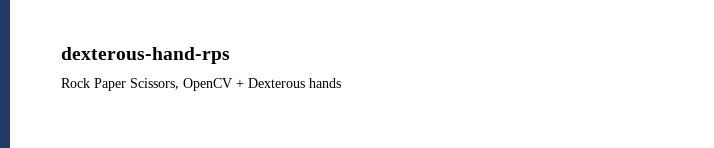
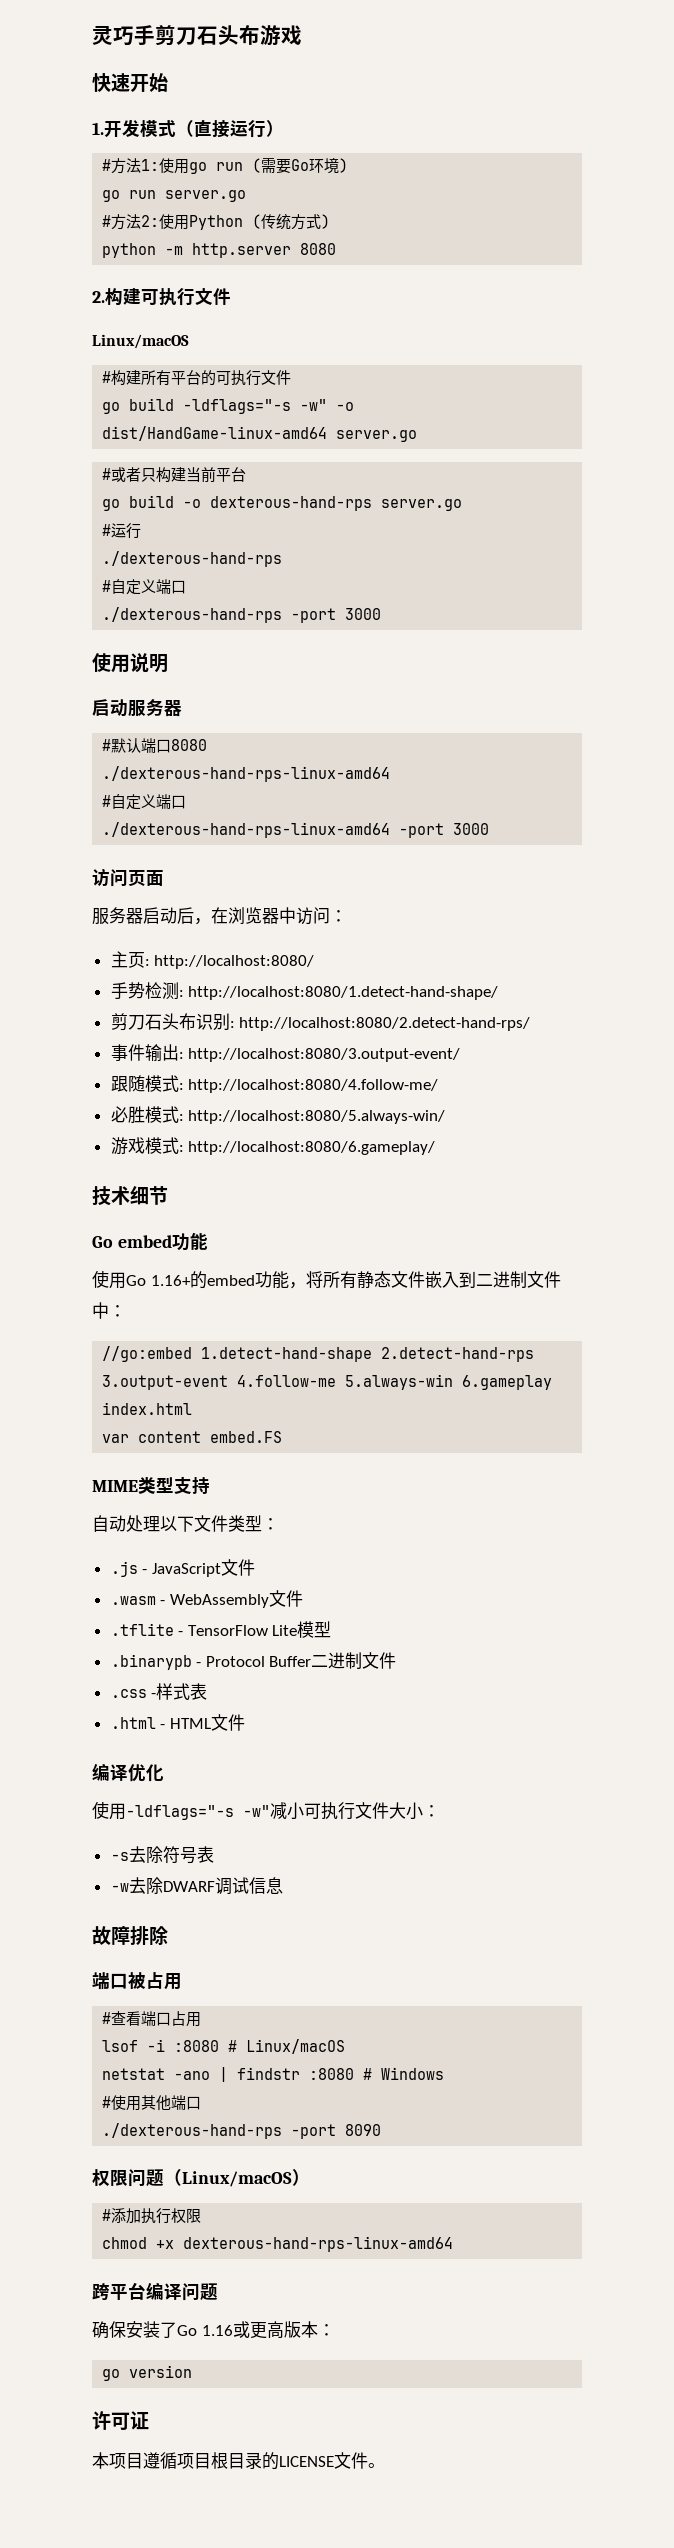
- dexterous-hand-rps
- Rock Paper Scissors, OpenCV + Dexterous hands
+ 灵巧手剪刀石头布游戏
+ 快速开始
+ 1.开发模式（直接运行）
+ #方法1:使用go run (需要Go环境)
+ go run server.go
+ #方法2:使用Python (传统方式)
+ python -m http.server 8080
+ 2.构建可执行文件
+ Linux/macOS
+ #构建所有平台的可执行文件
+ go build -ldflags="-s -w" -o dist/HandGame-linux-amd64 server.go
+ #或者只构建当前平台
+ go build -o dexterous-hand-rps server.go
+ #运行
+ ./dexterous-hand-rps
+ #自定义端口
+ ./dexterous-hand-rps -port 3000
+ 使用说明
+ 启动服务器
+ #默认端口8080
+ ./dexterous-hand-rps-linux-amd64
+ #自定义端口
+ ./dexterous-hand-rps-linux-amd64 -port 3000
+ 访问页面
+ 服务器启动后，在浏览器中访问：
+ 主页: http://localhost:8080/
+ 手势检测: http://localhost:8080/1.detect-hand-shape/
+ 剪刀石头布识别: http://localhost:8080/2.detect-hand-rps/
+ 事件输出: http://localhost:8080/3.output-event/
+ 跟随模式: http://localhost:8080/4.follow-me/
+ 必胜模式: http://localhost:8080/5.always-win/
+ 游戏模式: http://localhost:8080/6.gameplay/
+ 技术细节
+ Go embed功能
+ 使用Go 1.16+的embed功能，将所有静态文件嵌入到二进制文件中：
+ //go:embed 1.detect-hand-shape 2.detect-hand-rps 3.output-event 4.follow-me 5.always-win 6.gameplay index.html
+ var content embed.FS
+ MIME类型支持
+ 自动处理以下文件类型：
+ .js - JavaScript文件
+ .wasm - WebAssembly文件
+ .tflite - TensorFlow Lite模型
+ .binarypb - Protocol Buffer二进制文件
+ .css -样式表
+ .html - HTML文件
+ 编译优化
+ 使用-ldflags="-s -w"减小可执行文件大小：
+ -s去除符号表
+ -w去除DWARF调试信息
+ 故障排除
+ 端口被占用
+ #查看端口占用
+ lsof -i :8080 # Linux/macOS
+ netstat -ano | findstr :8080 # Windows
+ #使用其他端口
+ ./dexterous-hand-rps -port 8090
+ 权限问题（Linux/macOS）
+ #添加执行权限
+ chmod +x dexterous-hand-rps-linux-amd64
+ 跨平台编译问题
+ 确保安装了Go 1.16或更高版本：
+ go version
+ 许可证
+ 本项目遵循项目根目录的LICENSE文件。

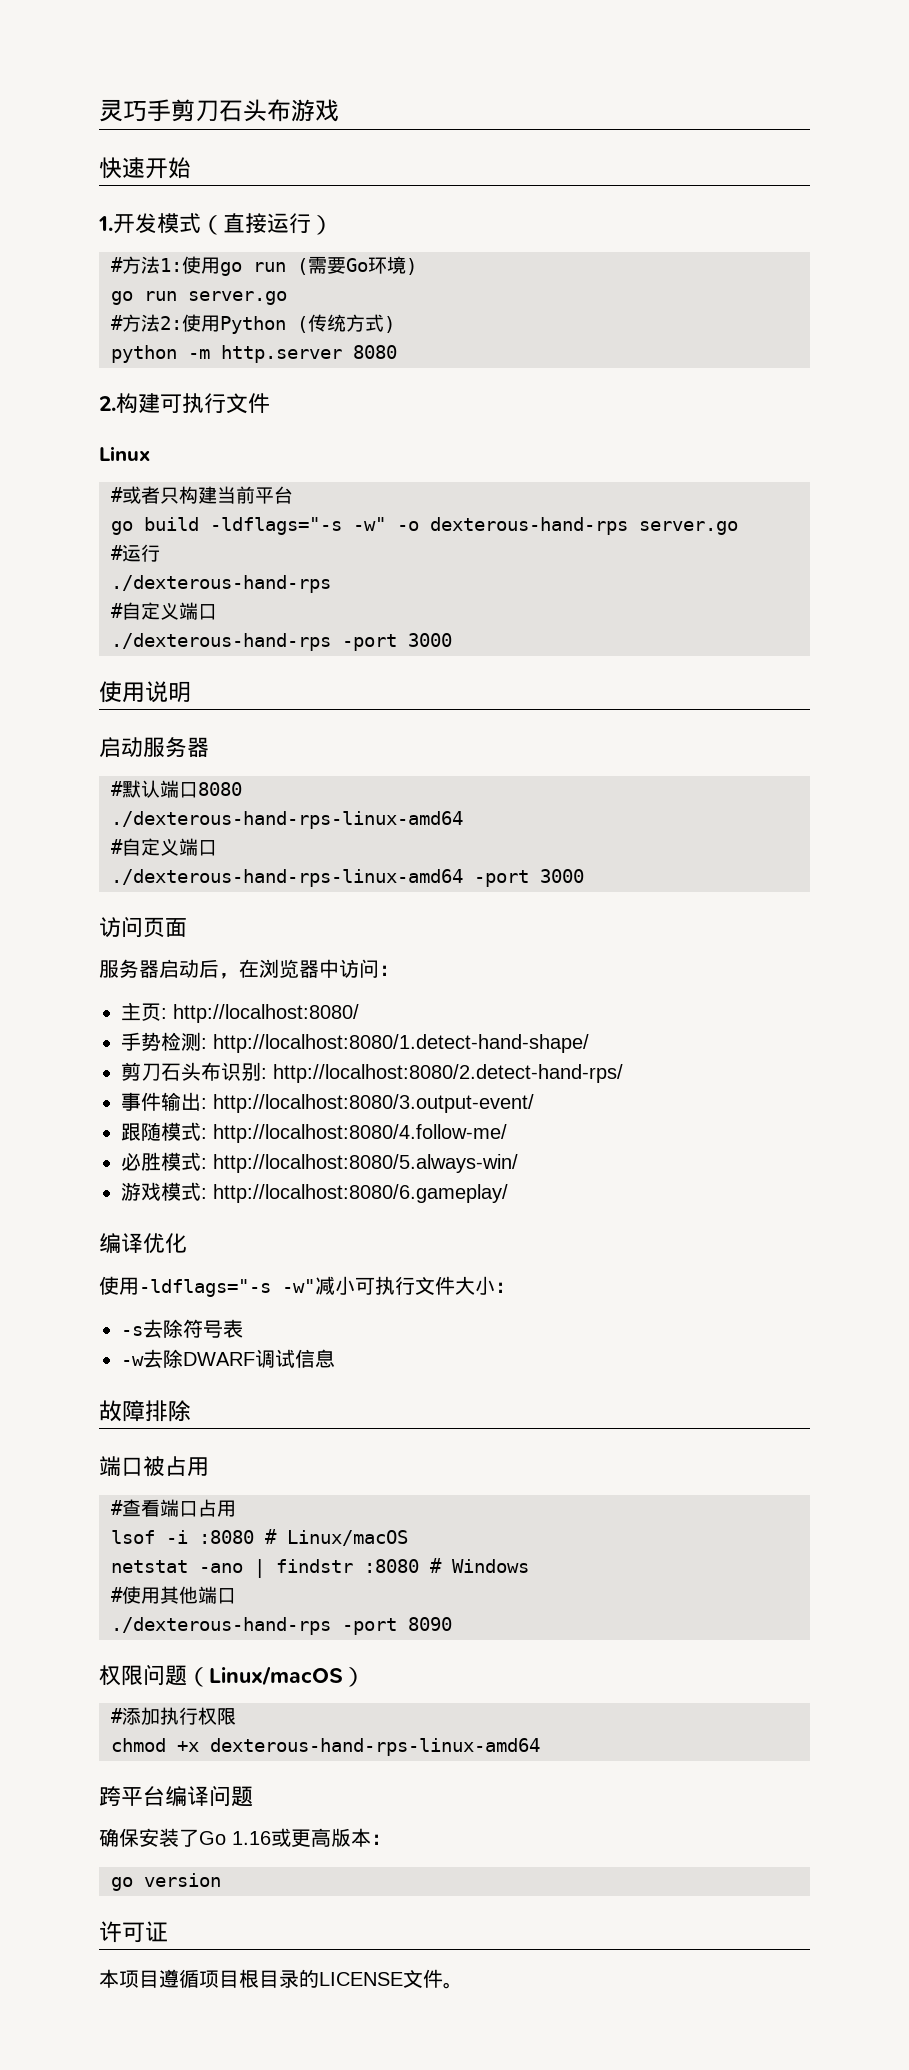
  2.构建可执行文件
- Linux/macOS
- #构建所有平台的可执行文件
- go build -ldflags="-s -w" -o dist/HandGame-linux-amd64 server.go
+ Linux
- go build -o dexterous-hand-rps server.go
+ go build -ldflags="-s -w" -o dexterous-hand-rps server.go
- 技术细节
- Go embed功能
- 使用Go 1.16+的embed功能，将所有静态文件嵌入到二进制文件中：
- //go:embed 1.detect-hand-shape 2.detect-hand-rps 3.output-event 4.follow-me 5.always-win 6.gameplay index.html
- var content embed.FS
- MIME类型支持
- 自动处理以下文件类型：
- .js - JavaScript文件
- .wasm - WebAssembly文件
- .tflite - TensorFlow Lite模型
- .binarypb - Protocol Buffer二进制文件
- .css -样式表
- .html - HTML文件

